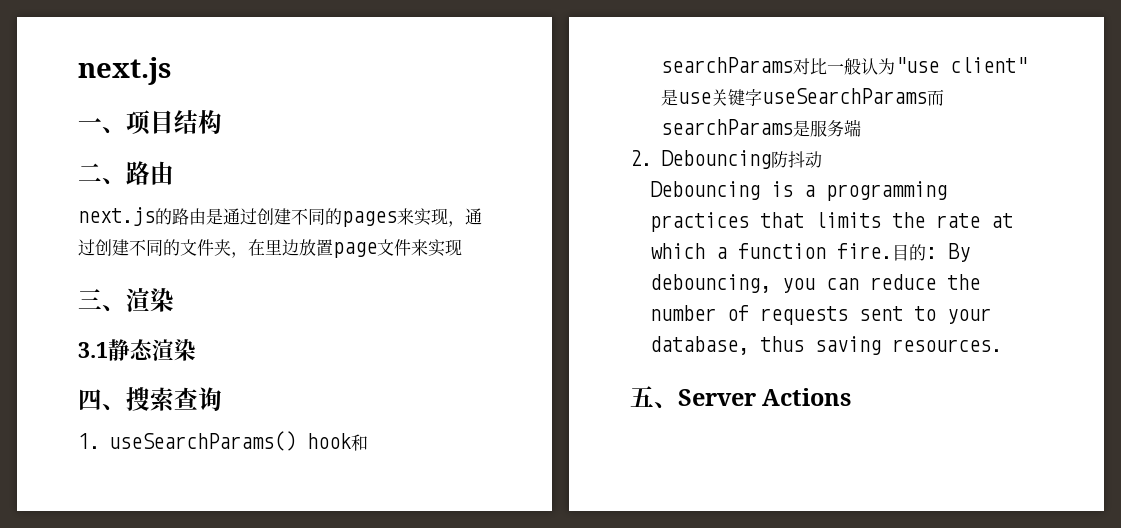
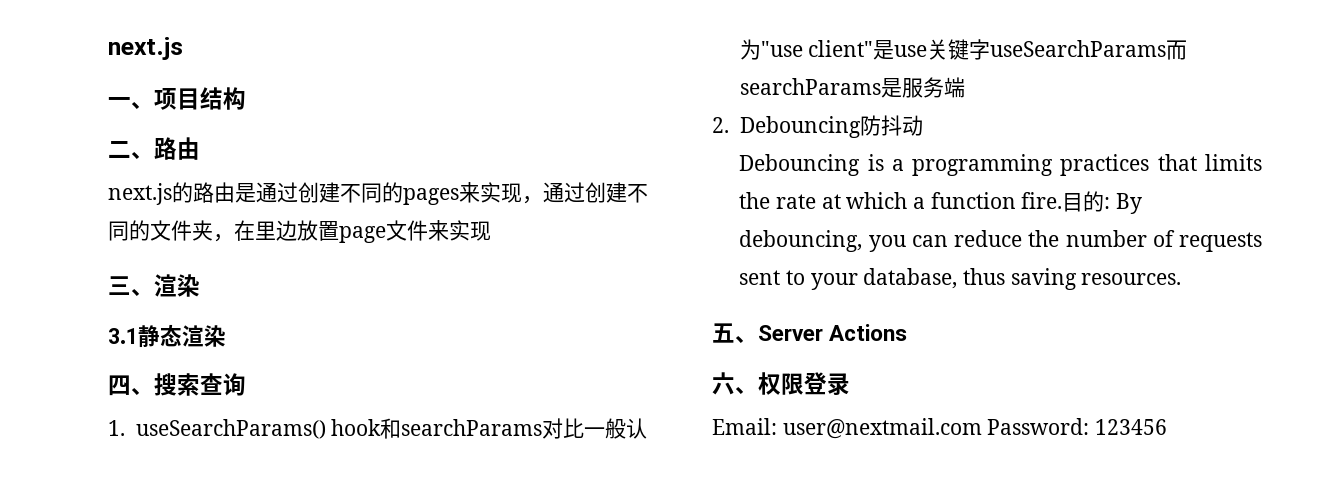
+ 六、权限登录
+ Email: user@nextmail.com Password: 123456

